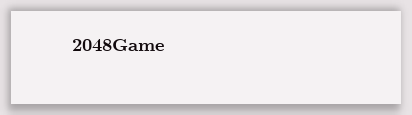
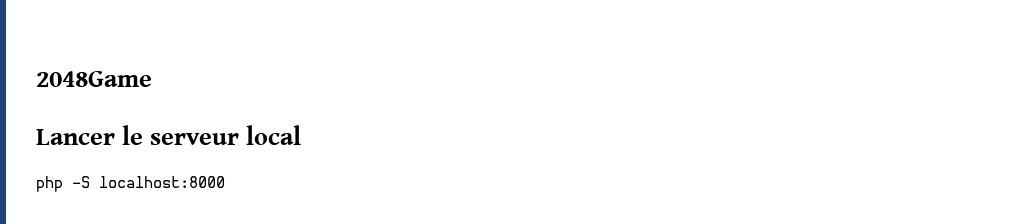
+ Lancer le serveur local
+ php -S localhost:8000

